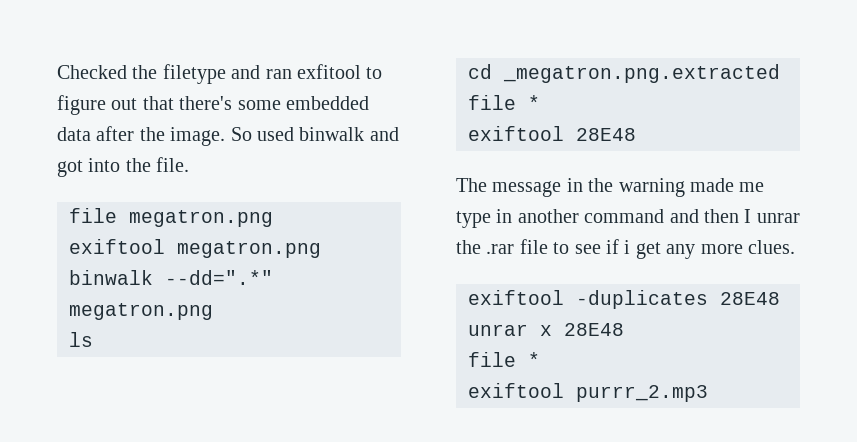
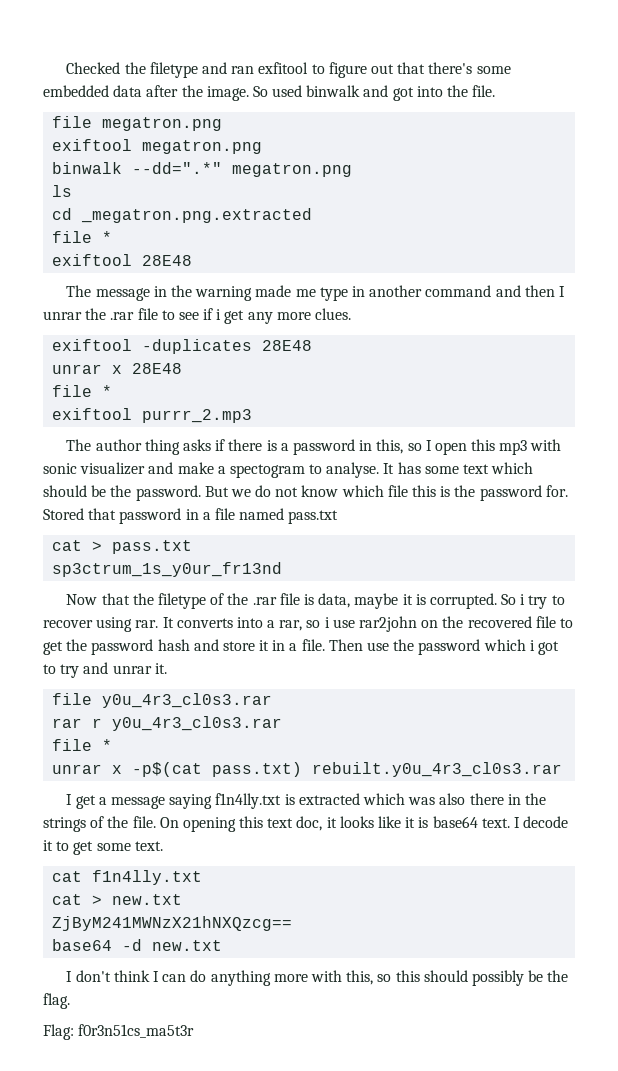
+ The author thing asks if there is a password in this, so I open this mp3 with sonic visualizer and make a spectogram to analyse. It has some text which should be the password. But we do not know which file this is the password for. Stored that password in a file named pass.txt
+ cat > pass.txt
+ sp3ctrum_1s_y0ur_fr13nd
+ Now that the filetype of the .rar file is data, maybe it is corrupted. So i try to recover using rar. It converts into a rar, so i use rar2john on the recovered file to get the password hash and store it in a file. Then use the password which i got to try and unrar it.
+ file y0u_4r3_cl0s3.rar
+ rar r y0u_4r3_cl0s3.rar
+ file *
+ unrar x -p$(cat pass.txt) rebuilt.y0u_4r3_cl0s3.rar
+ I get a message saying f1n4lly.txt is extracted which was also there in the strings of the file. On opening this text doc, it looks like it is base64 text. I decode it to get some text.
+ cat f1n4lly.txt
+ cat > new.txt
+ ZjByM241MWNzX21hNXQzcg==
+ base64 -d new.txt
+ I don't think I can do anything more with this, so this should possibly be the flag.
+ Flag: f0r3n51cs_ma5t3r

